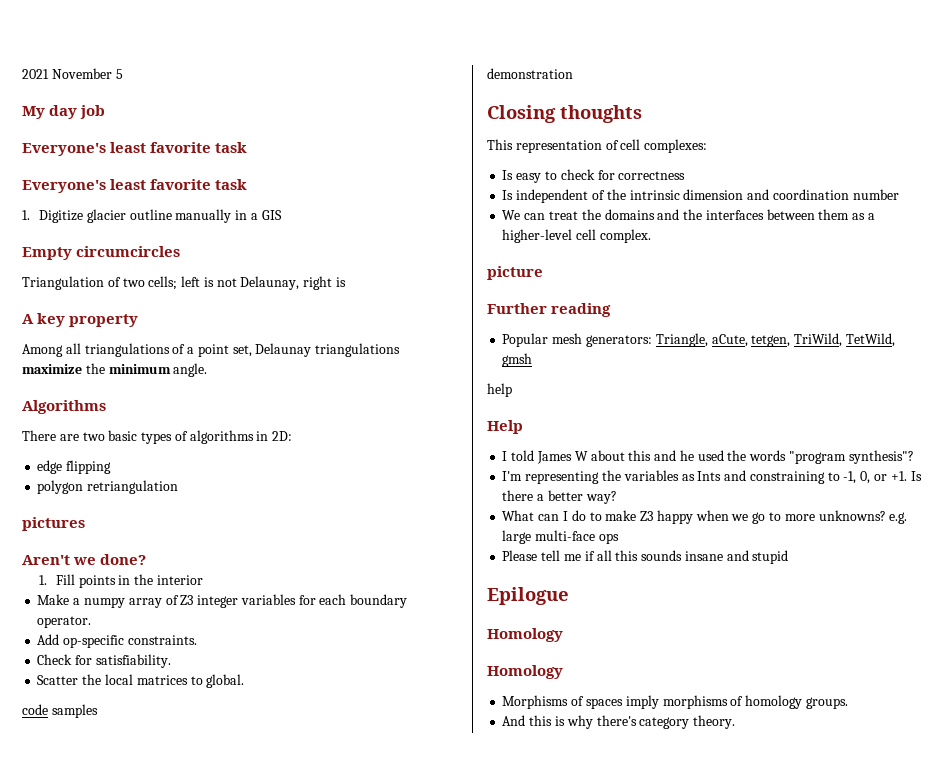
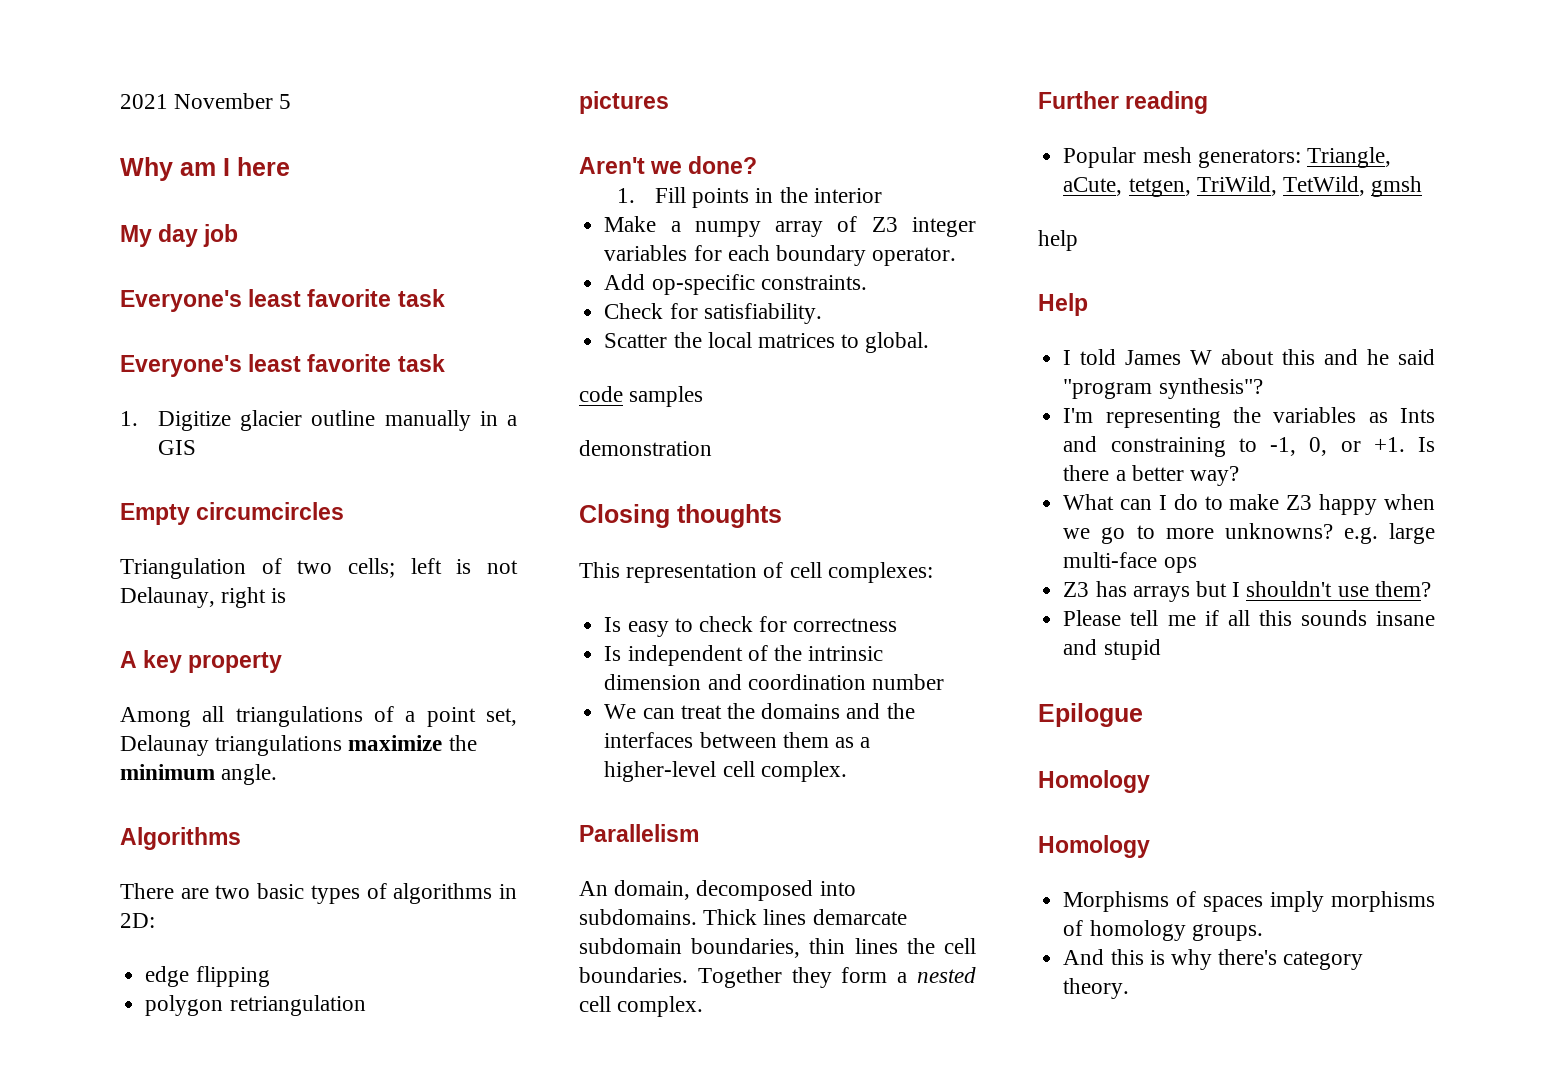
+ Why am I here
- picture
+ Parallelism
+ An domain, decomposed into subdomains. Thick lines demarcate subdomain boundaries, thin lines the cell boundaries. Together they form a nested cell complex.
- I told James W about this and he used the words "program synthesis"?
+ I told James W about this and he said "program synthesis"?
+ Z3 has arrays but I shouldn't use them?

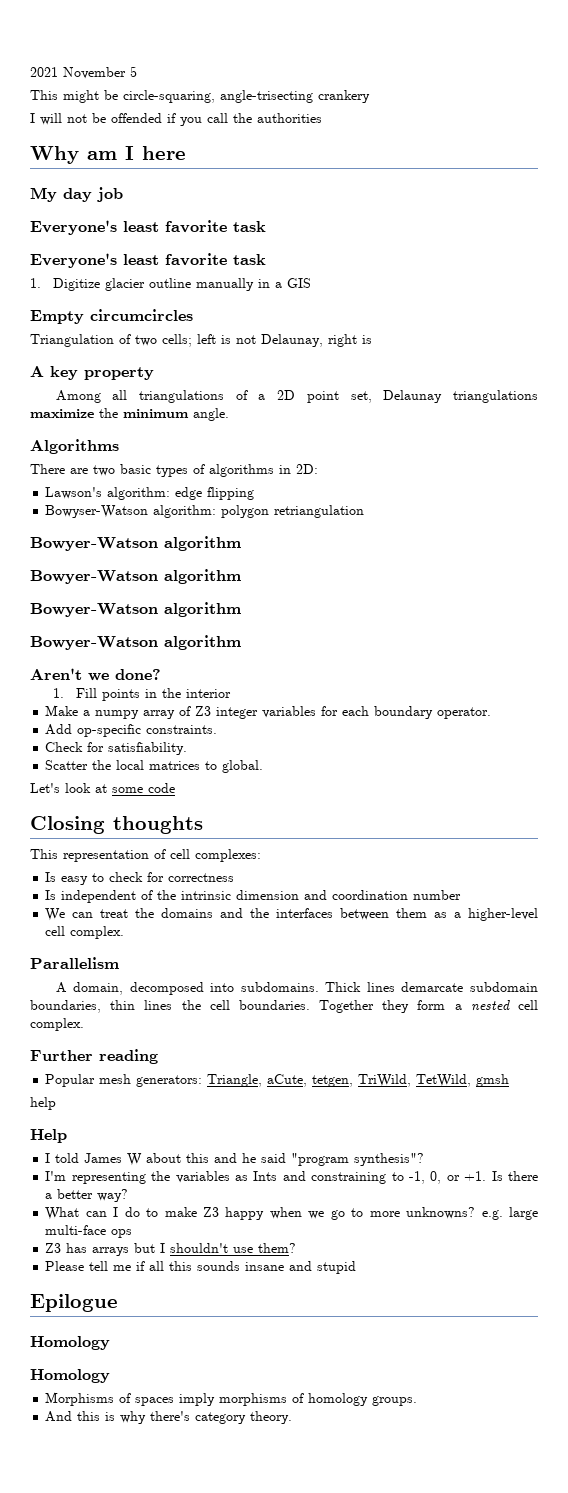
+ This might be circle-squaring, angle-trisecting crankery
+ I will not be offended if you call the authorities
- Among all triangulations of a point set, Delaunay triangulations maximize the minimum angle.
+ Among all triangulations of a 2D point set, Delaunay triangulations maximize the minimum angle.
- edge flipping
+ Lawson's algorithm: edge flipping
- polygon retriangulation
- pictures
+ Bowyser-Watson algorithm: polygon retriangulation
+ Bowyer-Watson algorithm
+ Bowyer-Watson algorithm
+ Bowyer-Watson algorithm
+ Bowyer-Watson algorithm
- code samples
- demonstration
+ Let's look at some code
- An domain, decomposed into subdomains.
+ A domain, decomposed into subdomains.

